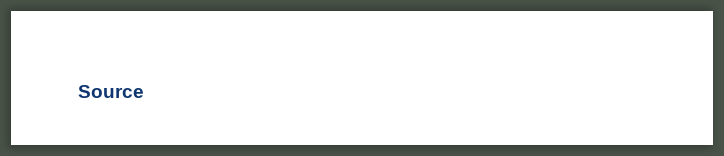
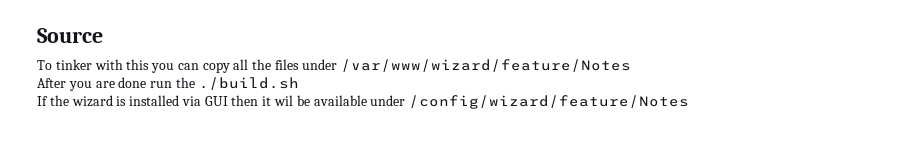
+ To tinker with this you can copy all the files under /var/www/wizard/feature/Notes
+ After you are done run the ./build.sh
+ If the wizard is installed via GUI then it wil be available under /config/wizard/feature/Notes

